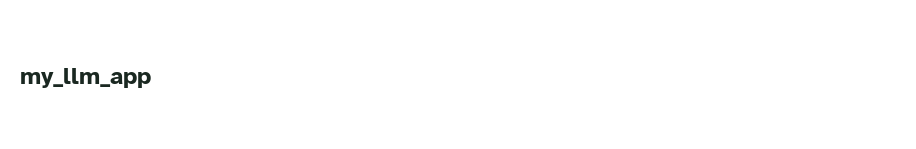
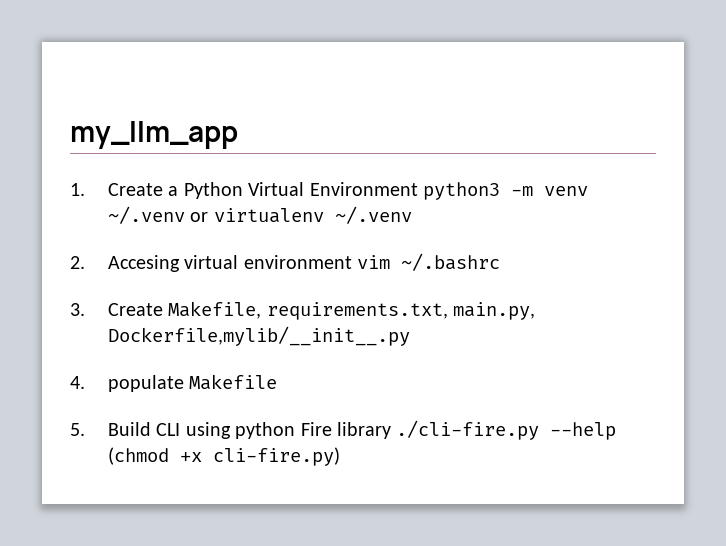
+ 1. Create a Python Virtual Environment python3 -m venv ~/.venv or virtualenv ~/.venv
+ 2. Accesing virtual environment vim ~/.bashrc
+ 3. Create Makefile, requirements.txt, main.py, Dockerfile,mylib/__init__.py
+ 4. populate Makefile
+ 5. Build CLI using python Fire library ./cli-fire.py --help (chmod +x cli-fire.py)

